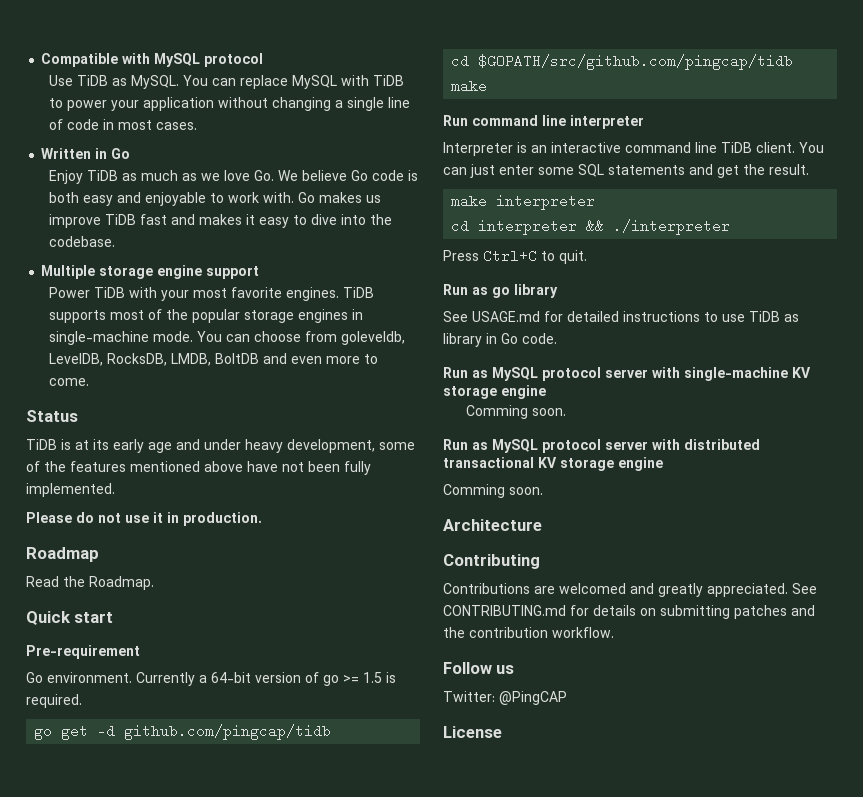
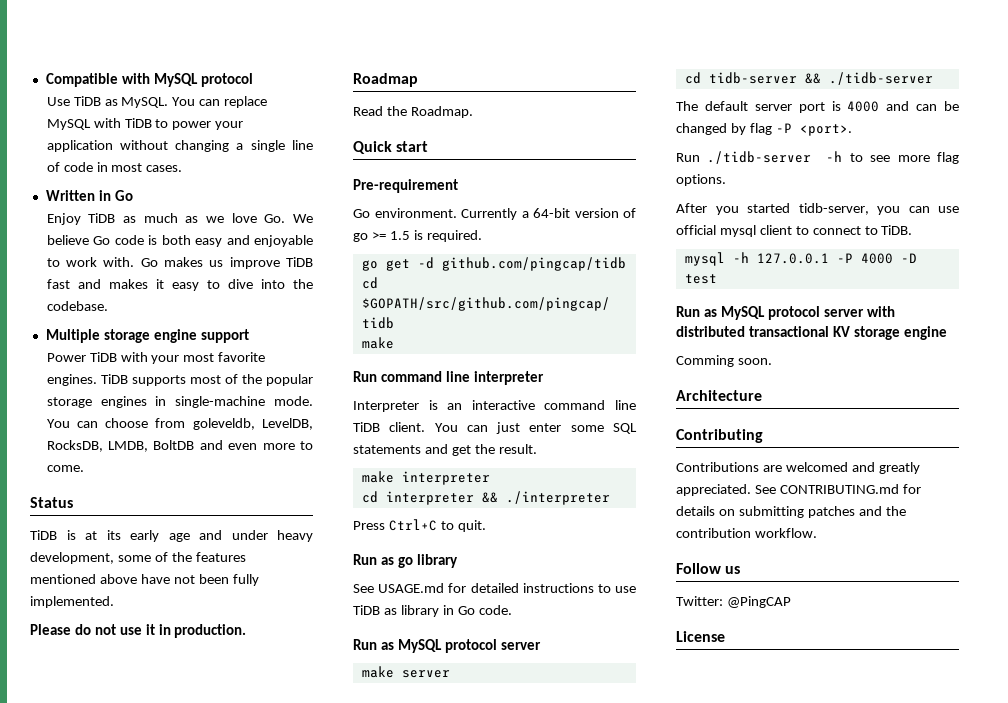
  See USAGE.md for detailed instructions to use TiDB as library in Go code.
- Run as MySQL protocol server with single-machine KV storage engine
- Comming soon.
+ Run as MySQL protocol server
+ make server
+ cd tidb-server && ./tidb-server
+ The default server port is 4000 and can be changed by flag -P <port>.
+ Run ./tidb-server -h to see more flag options.
+ After you started tidb-server, you can use official mysql client to connect to TiDB.
+ mysql -h 127.0.0.1 -P 4000 -D test

